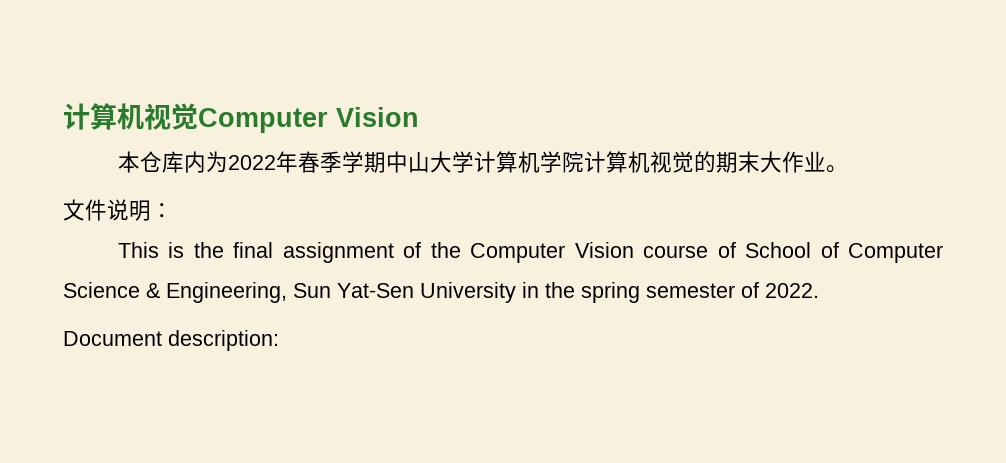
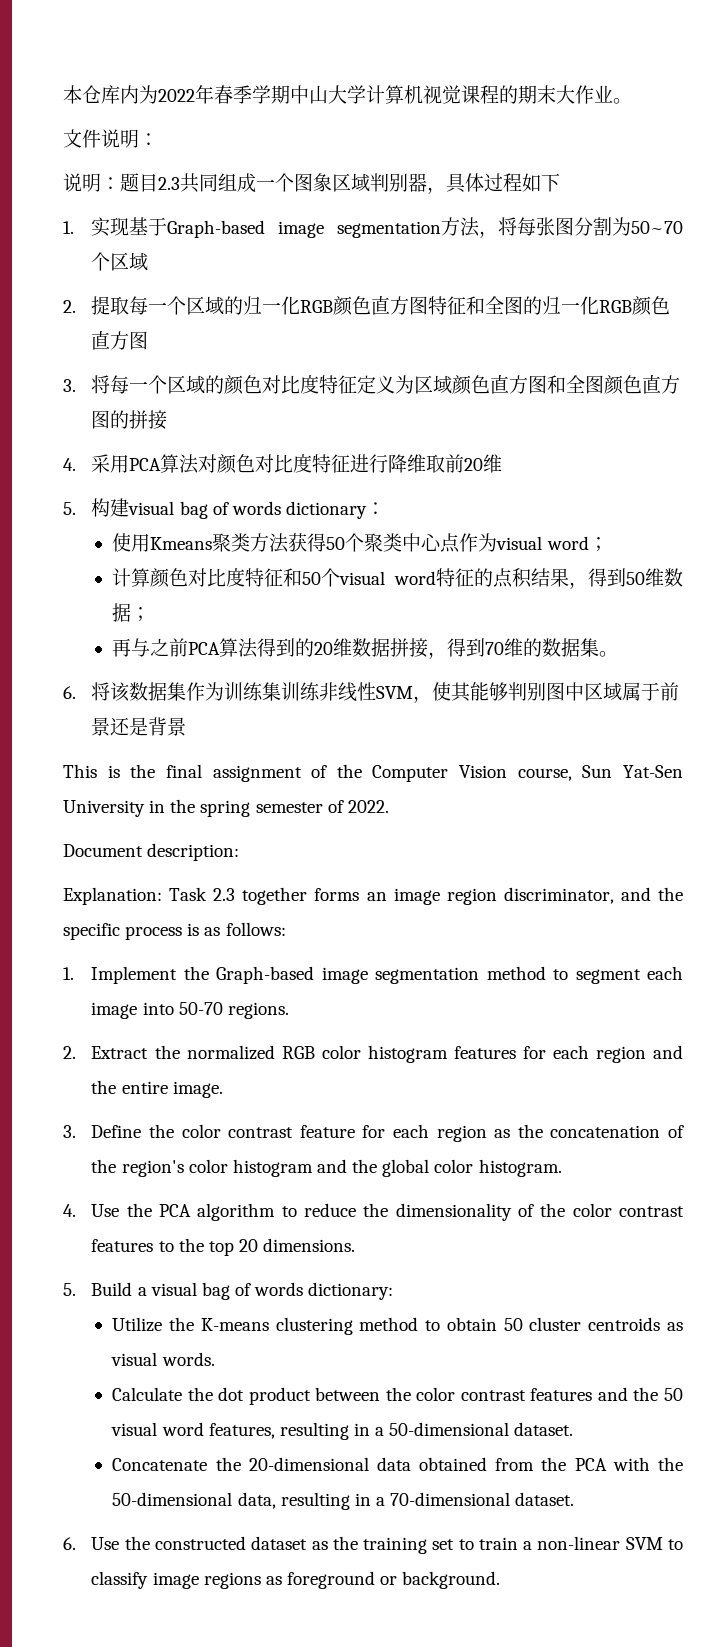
- 计算机视觉Computer Vision
- 本仓库内为2022年春季学期中山大学计算机学院计算机视觉的期末大作业。
+ 本仓库内为2022年春季学期中山大学计算机视觉课程的期末大作业。
+ 说明：题目2.3共同组成一个图象区域判别器，具体过程如下
+ 1.实现基于Graph-based image segmentation方法，将每张图分割为50~70个区域
+ 2.提取每一个区域的归一化RGB颜色直方图特征和全图的归一化RGB颜色直方图
+ 3.将每一个区域的颜色对比度特征定义为区域颜色直方图和全图颜色直方图的拼接
+ 4.采用PCA算法对颜色对比度特征进行降维取前20维
+ 5.构建visual bag of words dictionary：
+ 使用Kmeans聚类方法获得50个聚类中心点作为visual word；
+ 计算颜色对比度特征和50个visual word特征的点积结果，得到50维数据；
+ 再与之前PCA算法得到的20维数据拼接，得到70维的数据集。
+ 6.将该数据集作为训练集训练非线性SVM，使其能够判别图中区域属于前景还是背景
- This is the final assignment of the Computer Vision course of School of Computer Science & Engineering, Sun Yat-Sen University in the spring semester of 2022.
+ This is the final assignment of the Computer Vision course, Sun Yat-Sen University in the spring semester of 2022.
+ Explanation: Task 2.3 together forms an image region discriminator, and the specific process is as follows:
+ 1. Implement the Graph-based image segmentation method to segment each image into 50-70 regions.
+ 2. Extract the normalized RGB color histogram features for each region and the entire image.
+ 3. Define the color contrast feature for each region as the concatenation of the region's color histogram and the global color histogram.
+ 4. Use the PCA algorithm to reduce the dimensionality of the color contrast features to the top 20 dimensions.
+ 5. Build a visual bag of words dictionary:
+ Utilize the K-means clustering method to obtain 50 cluster centroids as visual words.
+ Calculate the dot product between the color contrast features and the 50 visual word features, resulting in a 50-dimensional dataset.
+ Concatenate the 20-dimensional data obtained from the PCA with the 50-dimensional data, resulting in a 70-dimensional dataset.
+ 6. Use the constructed dataset as the training set to train a non-linear SVM to classify image regions as foreground or background.

